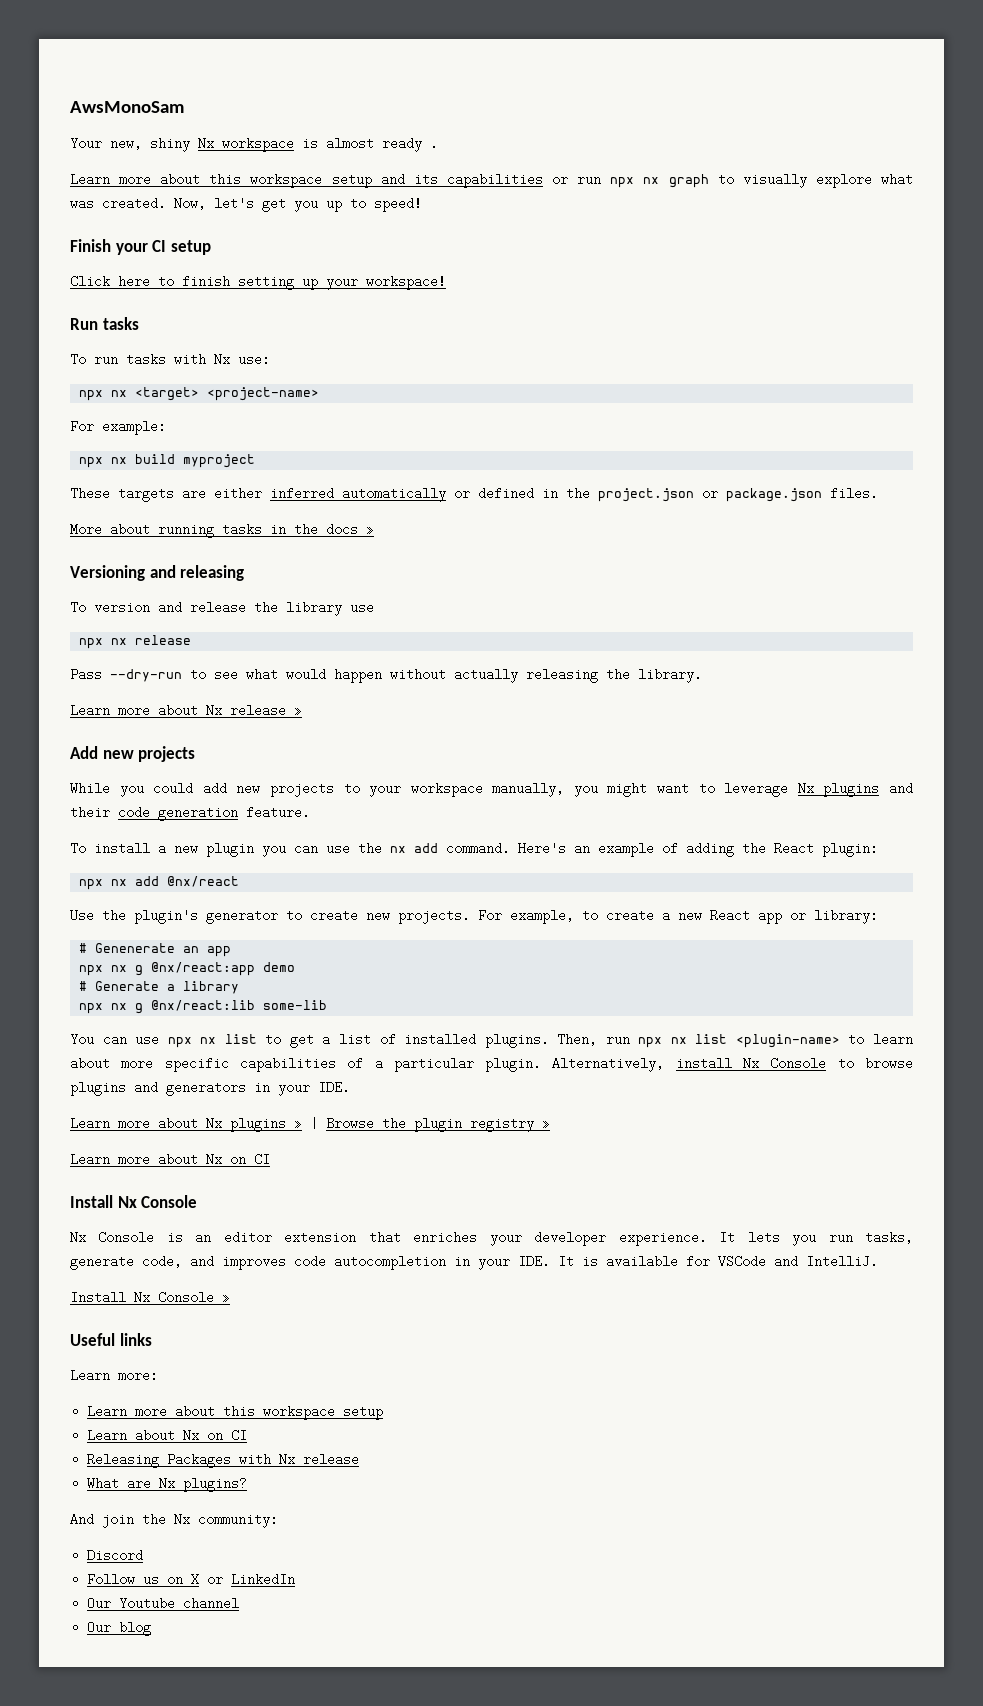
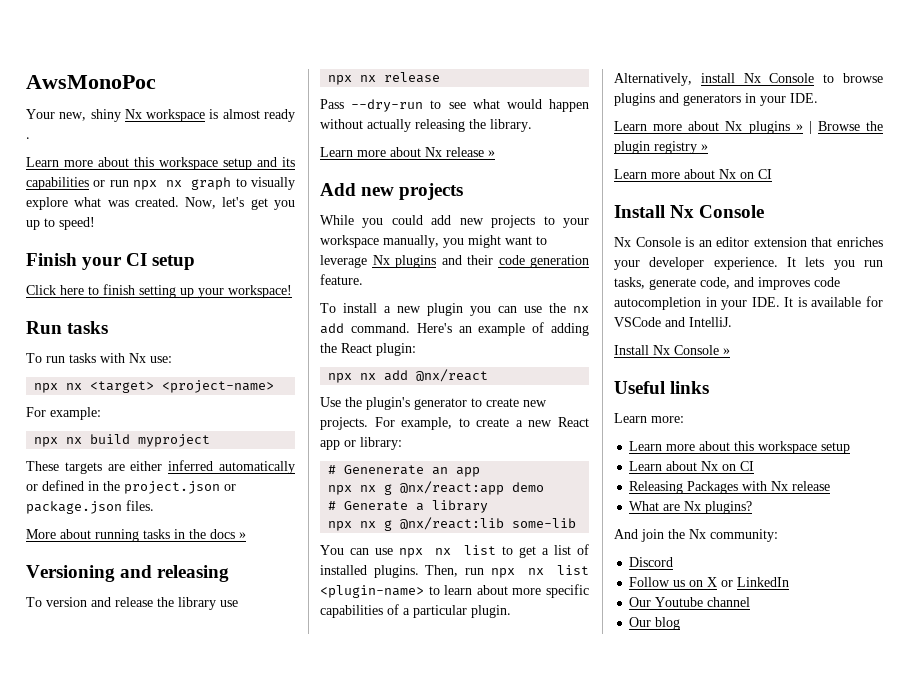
- AwsMonoSam
+ AwsMonoPoc

